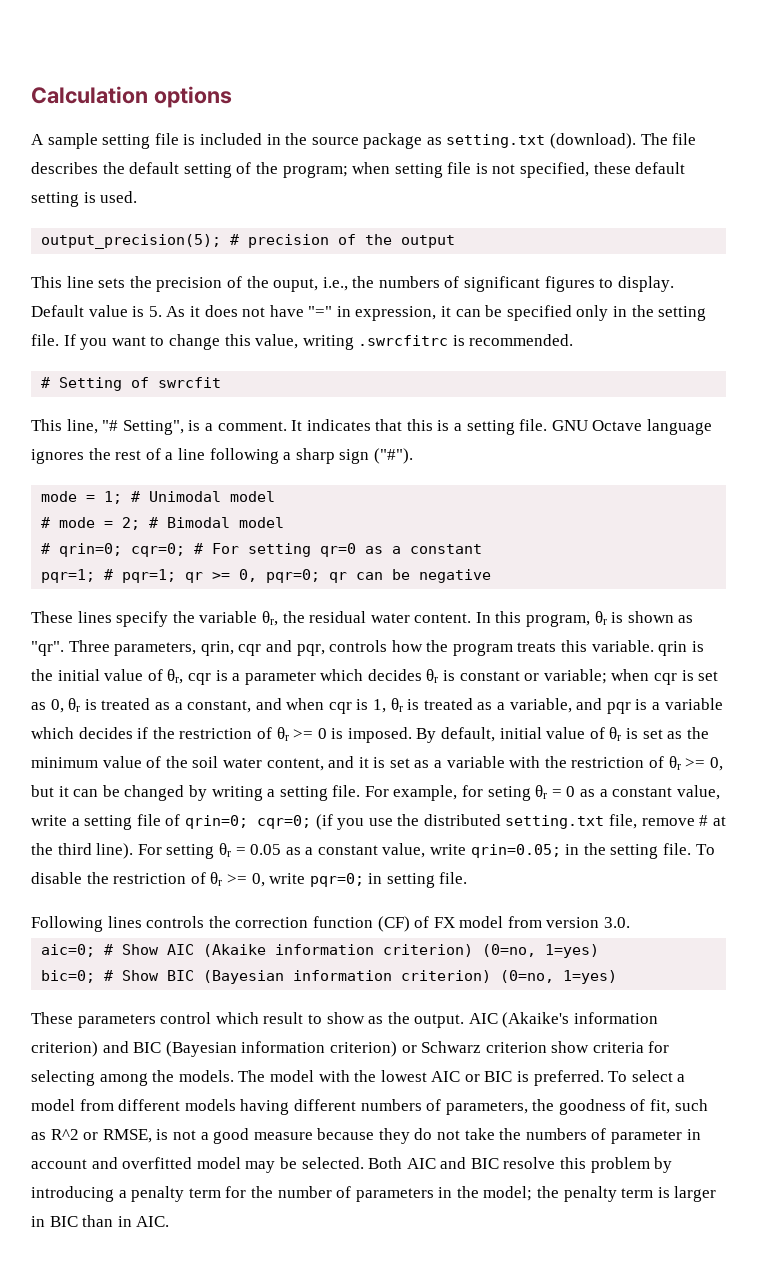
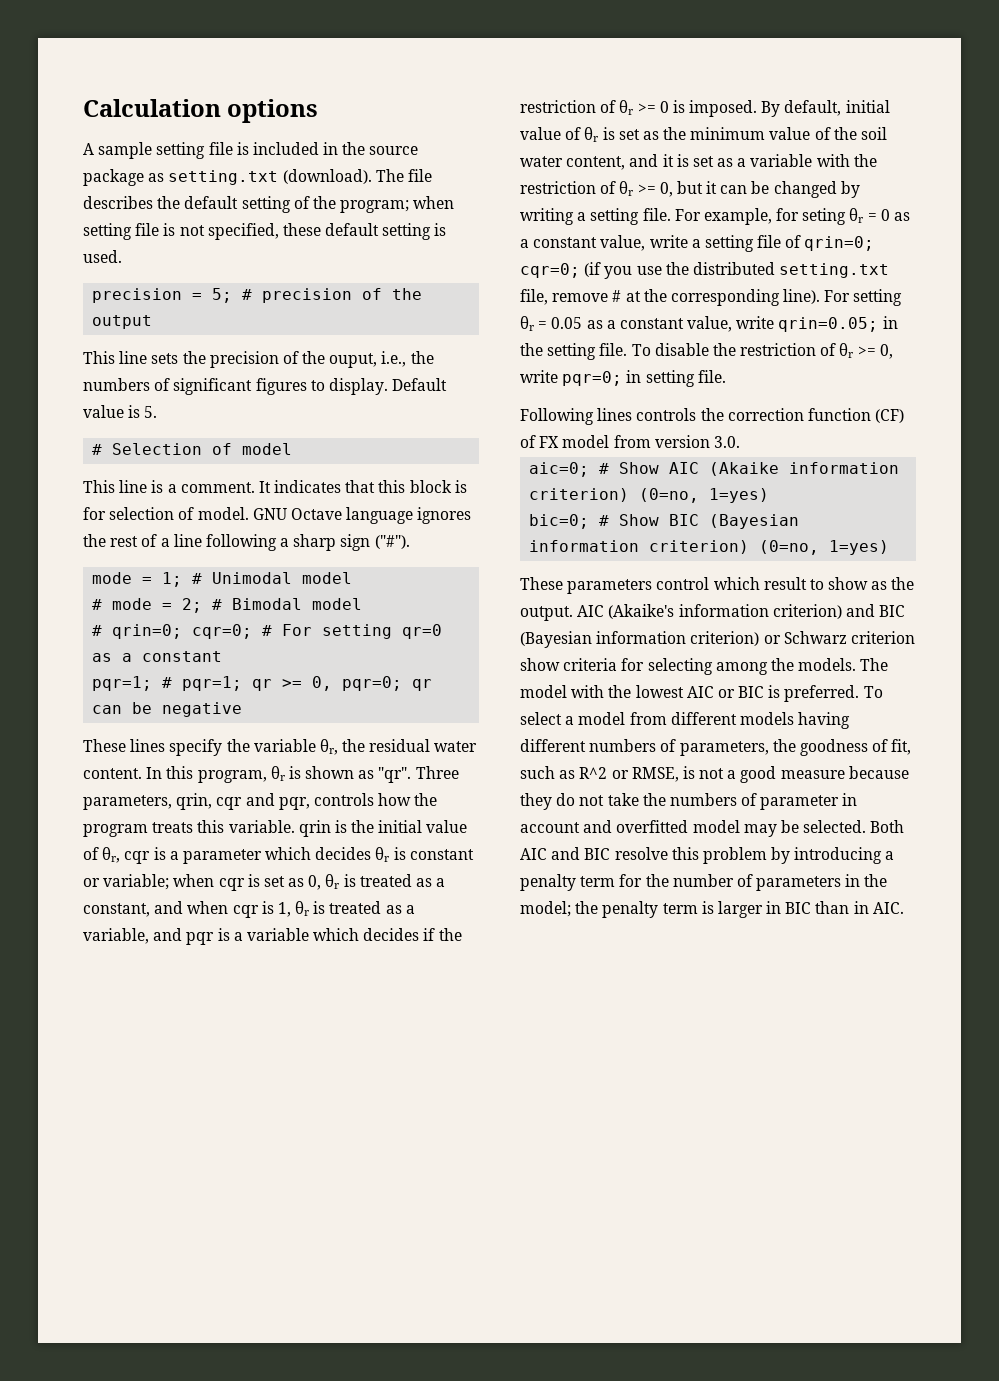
- output_precision(5); # precision of the output
+ precision = 5; # precision of the output
- Default value is 5. As it does not have "=" in expression, it can be specified only in the setting file. If you want to change this value, writing .swrcfitrc is recommended.
- # Setting of swrcfit
- This line, "# Setting", is a comment.
+ Default value is 5.
+ # Selection of model
+ This line is a comment.
- It indicates that this is a setting file.
+ It indicates that this block is for selection of model.
- For example, for seting θr = 0 as a constant value, write a setting file of qrin=0; cqr=0; (if you use the distributed setting.txt file, remove # at the third line).
+ For example, for seting θr = 0 as a constant value, write a setting file of qrin=0; cqr=0; (if you use the distributed setting.txt file, remove # at the corresponding line).

